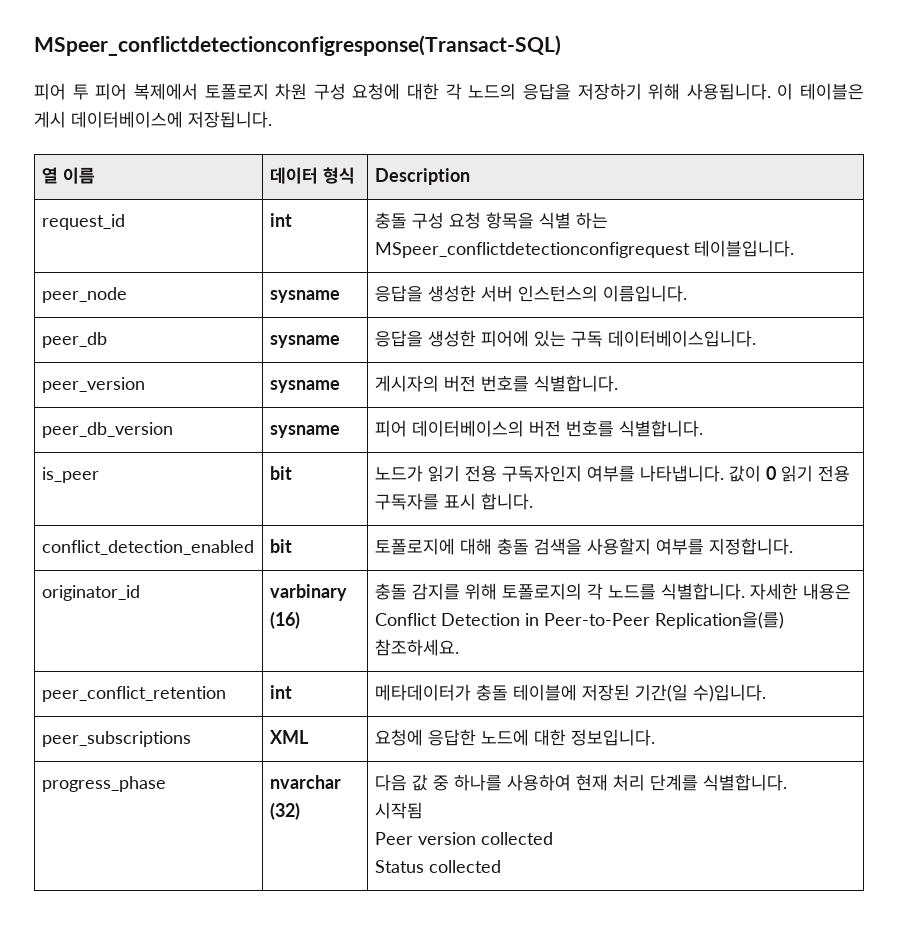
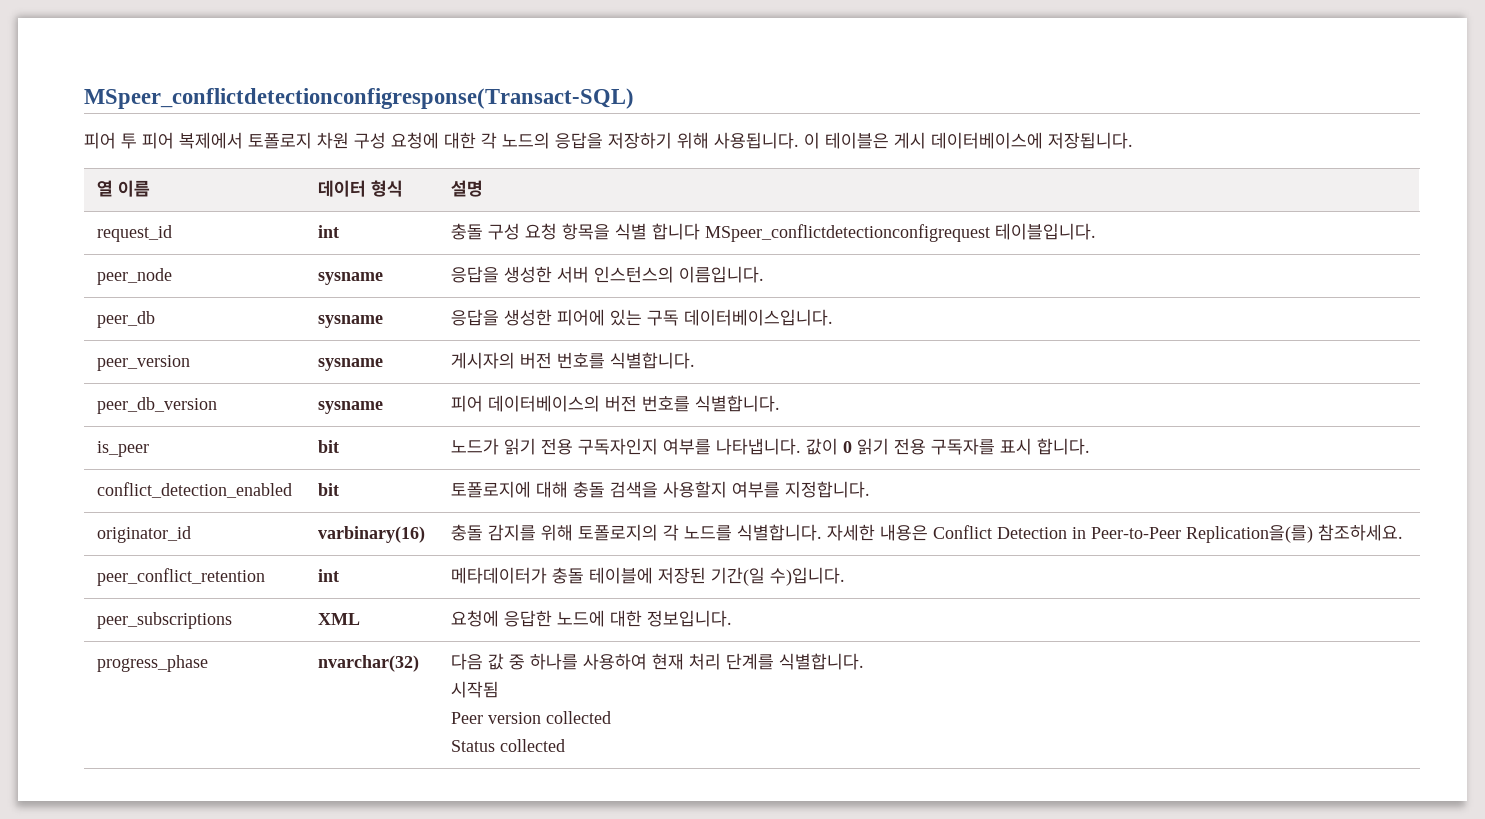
- 열 이름 | 데이터 형식 | Description
+ 열 이름 | 데이터 형식 | 설명
- request_id | int | 충돌 구성 요청 항목을 식별 하는 MSpeer_conflictdetectionconfigrequest 테이블입니다.
+ request_id | int | 충돌 구성 요청 항목을 식별 합니다 MSpeer_conflictdetectionconfigrequest 테이블입니다.
- originator_id | varbinary (16) | 충돌 감지를 위해 토폴로지의 각 노드를 식별합니다. 자세한 내용은 Conflict Detection in Peer-to-Peer Replication을(를) 참조하세요.
+ originator_id | varbinary(16) | 충돌 감지를 위해 토폴로지의 각 노드를 식별합니다. 자세한 내용은 Conflict Detection in Peer-to-Peer Replication을(를) 참조하세요.
- progress_phase | nvarchar (32) | 다음 값 중 하나를 사용하여 현재 처리 단계를 식별합니다.
+ progress_phase | nvarchar(32) | 다음 값 중 하나를 사용하여 현재 처리 단계를 식별합니다.

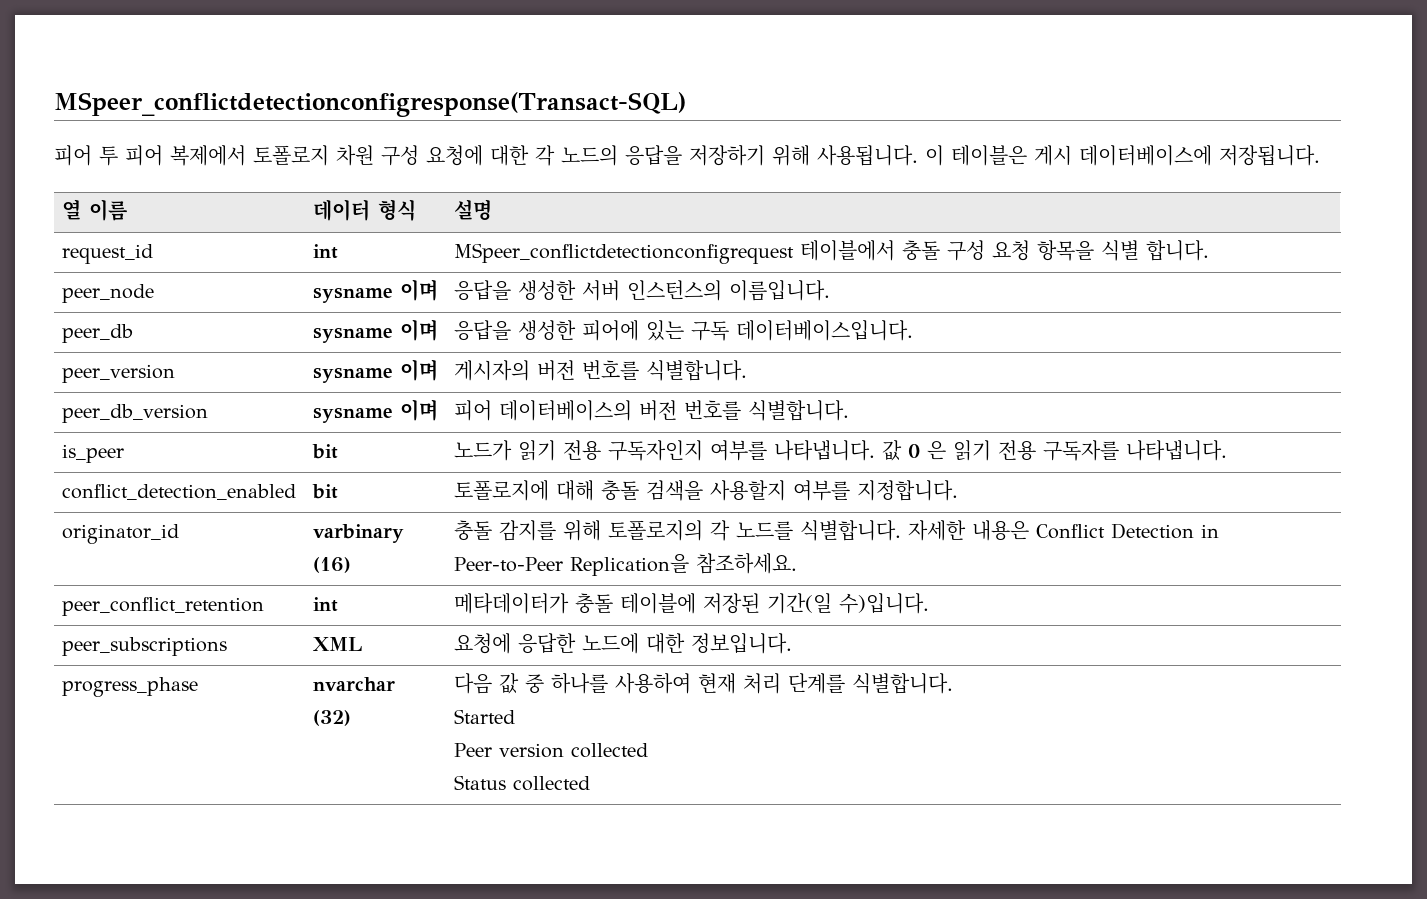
- request_id | int | 충돌 구성 요청 항목을 식별 합니다 MSpeer_conflictdetectionconfigrequest 테이블입니다.
+ request_id | int | MSpeer_conflictdetectionconfigrequest 테이블에서 충돌 구성 요청 항목을 식별 합니다.
- peer_node | sysname | 응답을 생성한 서버 인스턴스의 이름입니다.
+ peer_node | sysname 이며 | 응답을 생성한 서버 인스턴스의 이름입니다.
- peer_db | sysname | 응답을 생성한 피어에 있는 구독 데이터베이스입니다.
+ peer_db | sysname 이며 | 응답을 생성한 피어에 있는 구독 데이터베이스입니다.
- peer_version | sysname | 게시자의 버전 번호를 식별합니다.
+ peer_version | sysname 이며 | 게시자의 버전 번호를 식별합니다.
- peer_db_version | sysname | 피어 데이터베이스의 버전 번호를 식별합니다.
+ peer_db_version | sysname 이며 | 피어 데이터베이스의 버전 번호를 식별합니다.
- is_peer | bit | 노드가 읽기 전용 구독자인지 여부를 나타냅니다. 값이 0 읽기 전용 구독자를 표시 합니다.
+ is_peer | bit | 노드가 읽기 전용 구독자인지 여부를 나타냅니다. 값 0 은 읽기 전용 구독자를 나타냅니다.
- originator_id | varbinary(16) | 충돌 감지를 위해 토폴로지의 각 노드를 식별합니다. 자세한 내용은 Conflict Detection in Peer-to-Peer Replication을(를) 참조하세요.
+ originator_id | varbinary (16) | 충돌 감지를 위해 토폴로지의 각 노드를 식별합니다. 자세한 내용은 Conflict Detection in Peer-to-Peer Replication을 참조하세요.
- progress_phase | nvarchar(32) | 다음 값 중 하나를 사용하여 현재 처리 단계를 식별합니다.
- 시작됨
+ progress_phase | nvarchar (32) | 다음 값 중 하나를 사용하여 현재 처리 단계를 식별합니다.
+ Started

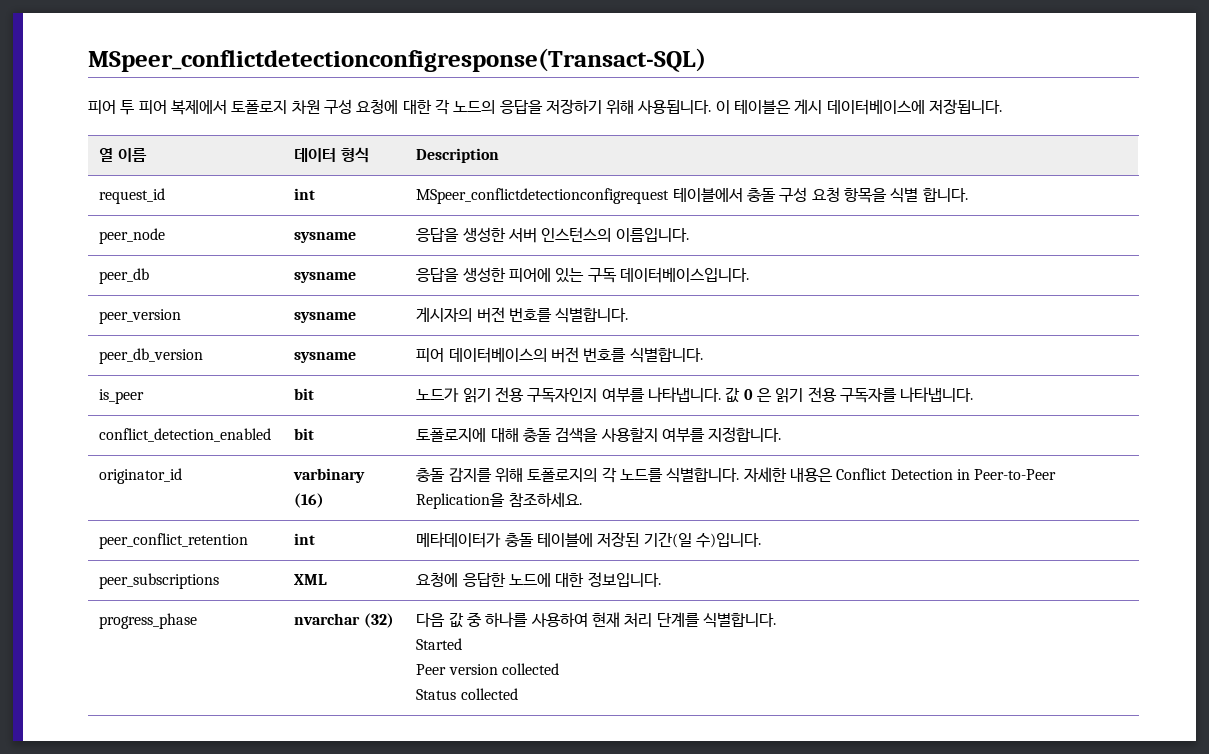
- 열 이름 | 데이터 형식 | 설명
+ 열 이름 | 데이터 형식 | Description
- peer_node | sysname 이며 | 응답을 생성한 서버 인스턴스의 이름입니다.
+ peer_node | sysname | 응답을 생성한 서버 인스턴스의 이름입니다.
- peer_db | sysname 이며 | 응답을 생성한 피어에 있는 구독 데이터베이스입니다.
+ peer_db | sysname | 응답을 생성한 피어에 있는 구독 데이터베이스입니다.
- peer_version | sysname 이며 | 게시자의 버전 번호를 식별합니다.
+ peer_version | sysname | 게시자의 버전 번호를 식별합니다.
- peer_db_version | sysname 이며 | 피어 데이터베이스의 버전 번호를 식별합니다.
+ peer_db_version | sysname | 피어 데이터베이스의 버전 번호를 식별합니다.

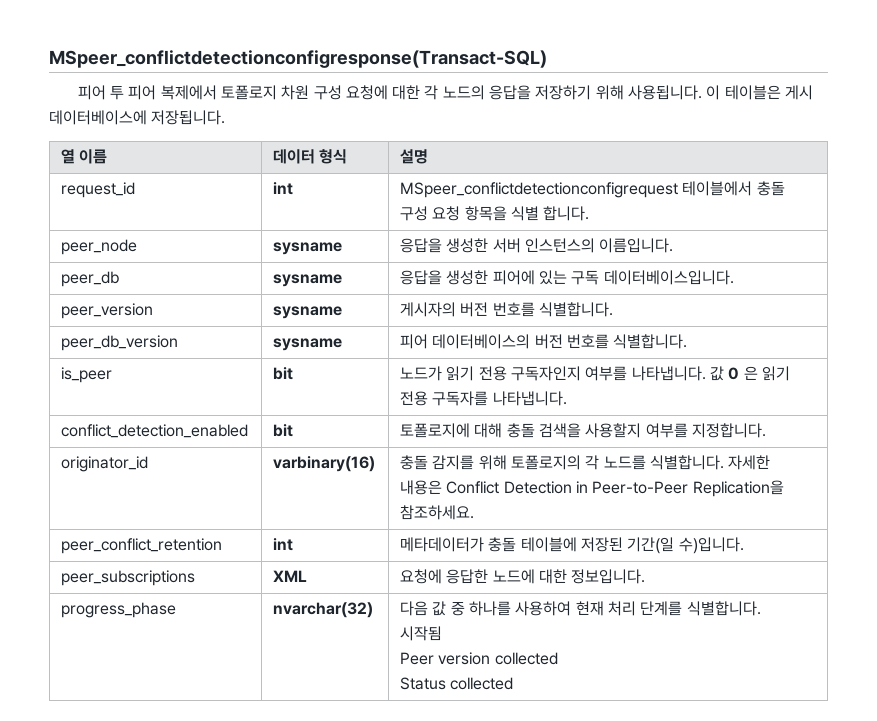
- 열 이름 | 데이터 형식 | Description
+ 열 이름 | 데이터 형식 | 설명
- originator_id | varbinary (16) | 충돌 감지를 위해 토폴로지의 각 노드를 식별합니다. 자세한 내용은 Conflict Detection in Peer-to-Peer Replication을 참조하세요.
+ originator_id | varbinary(16) | 충돌 감지를 위해 토폴로지의 각 노드를 식별합니다. 자세한 내용은 Conflict Detection in Peer-to-Peer Replication을 참조하세요.
- progress_phase | nvarchar (32) | 다음 값 중 하나를 사용하여 현재 처리 단계를 식별합니다.
- Started
+ progress_phase | nvarchar(32) | 다음 값 중 하나를 사용하여 현재 처리 단계를 식별합니다.
+ 시작됨

